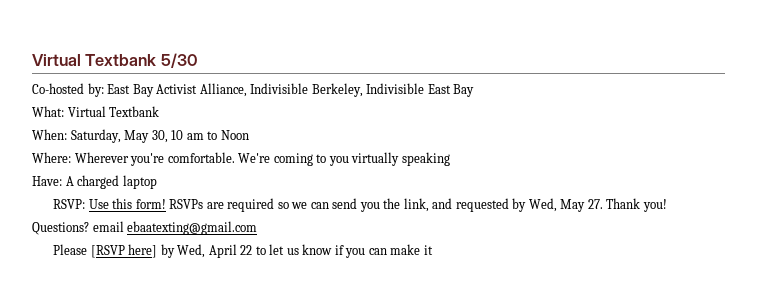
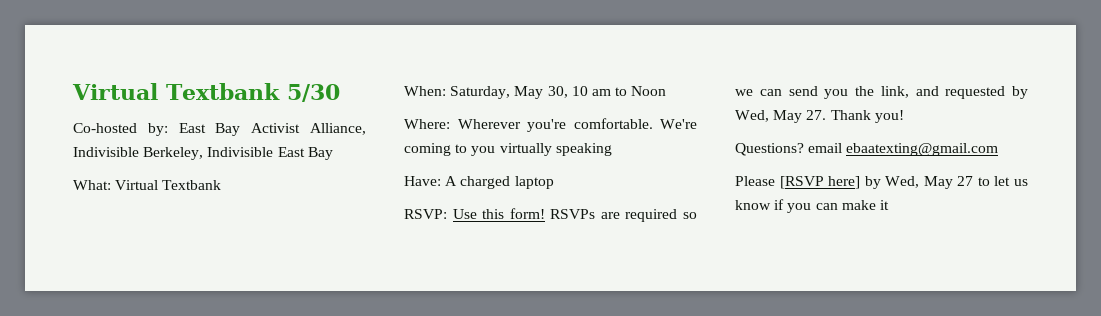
- Please [RSVP here] by Wed, April 22 to let us know if you can make it
+ Please [RSVP here] by Wed, May 27 to let us know if you can make it

